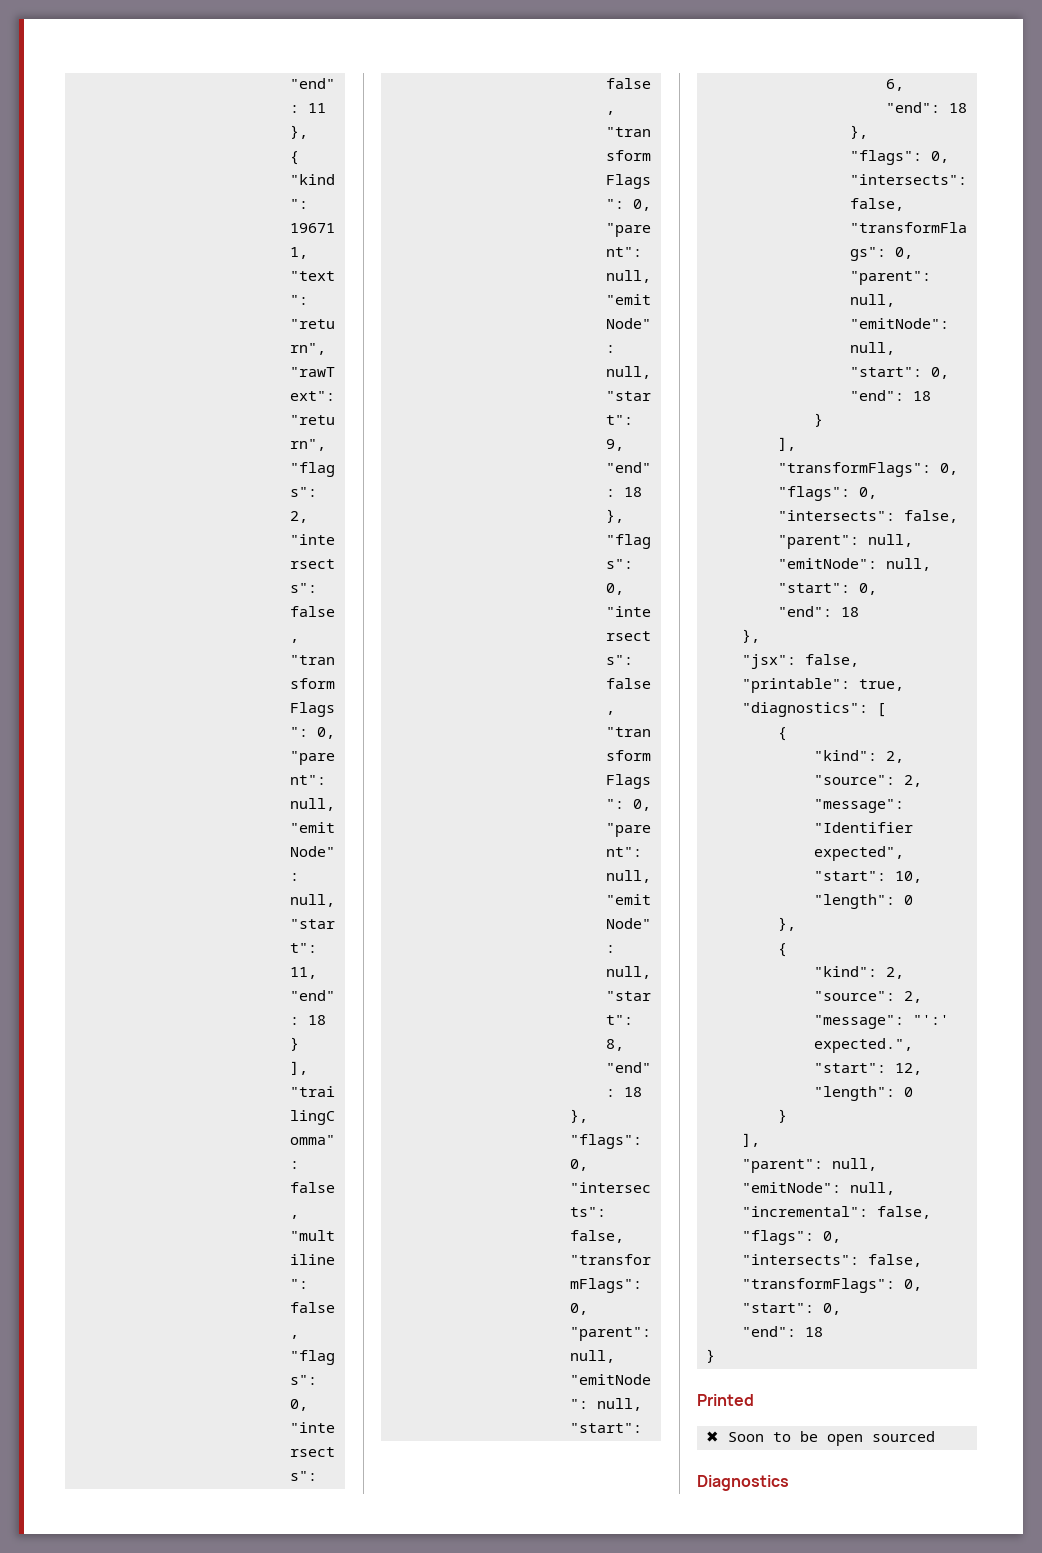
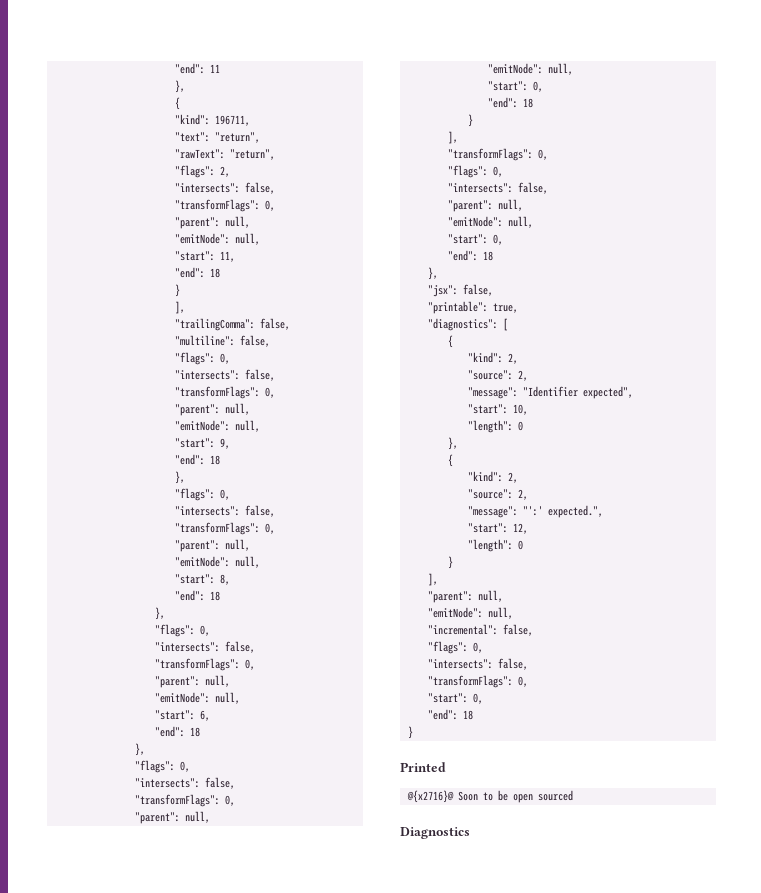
- ✖ Soon to be open sourced
+ @{x2716}@ Soon to be open sourced

